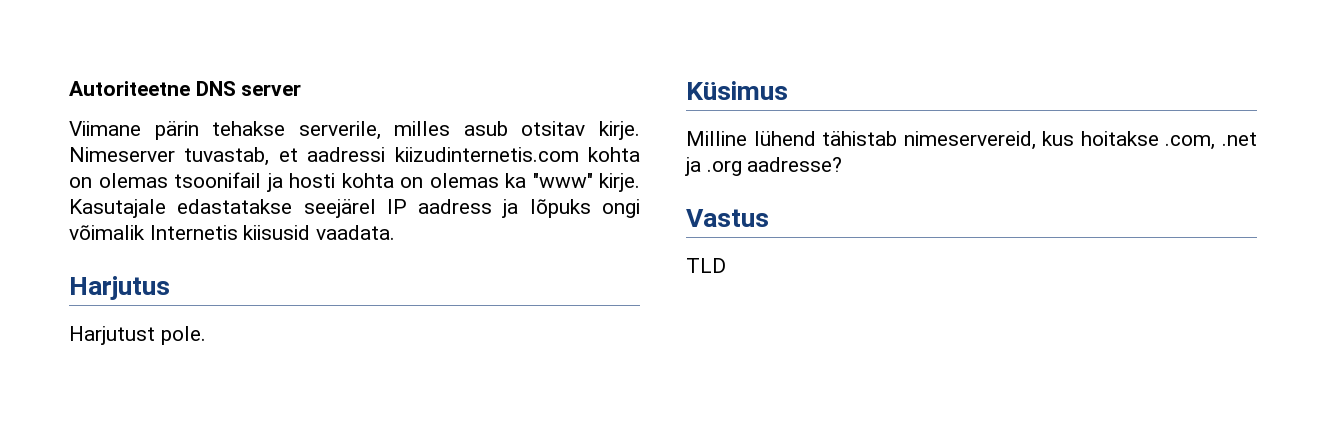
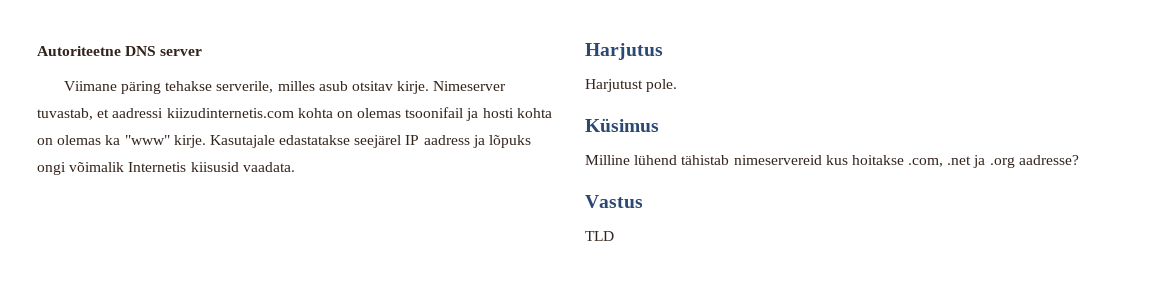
- Viimane pärin tehakse serverile, milles asub otsitav kirje.
+ Viimane päring tehakse serverile, milles asub otsitav kirje.
- Milline lühend tähistab nimeservereid, kus hoitakse .com, .net ja .org aadresse?
+ Milline lühend tähistab nimeservereid kus hoitakse .com, .net ja .org aadresse?

